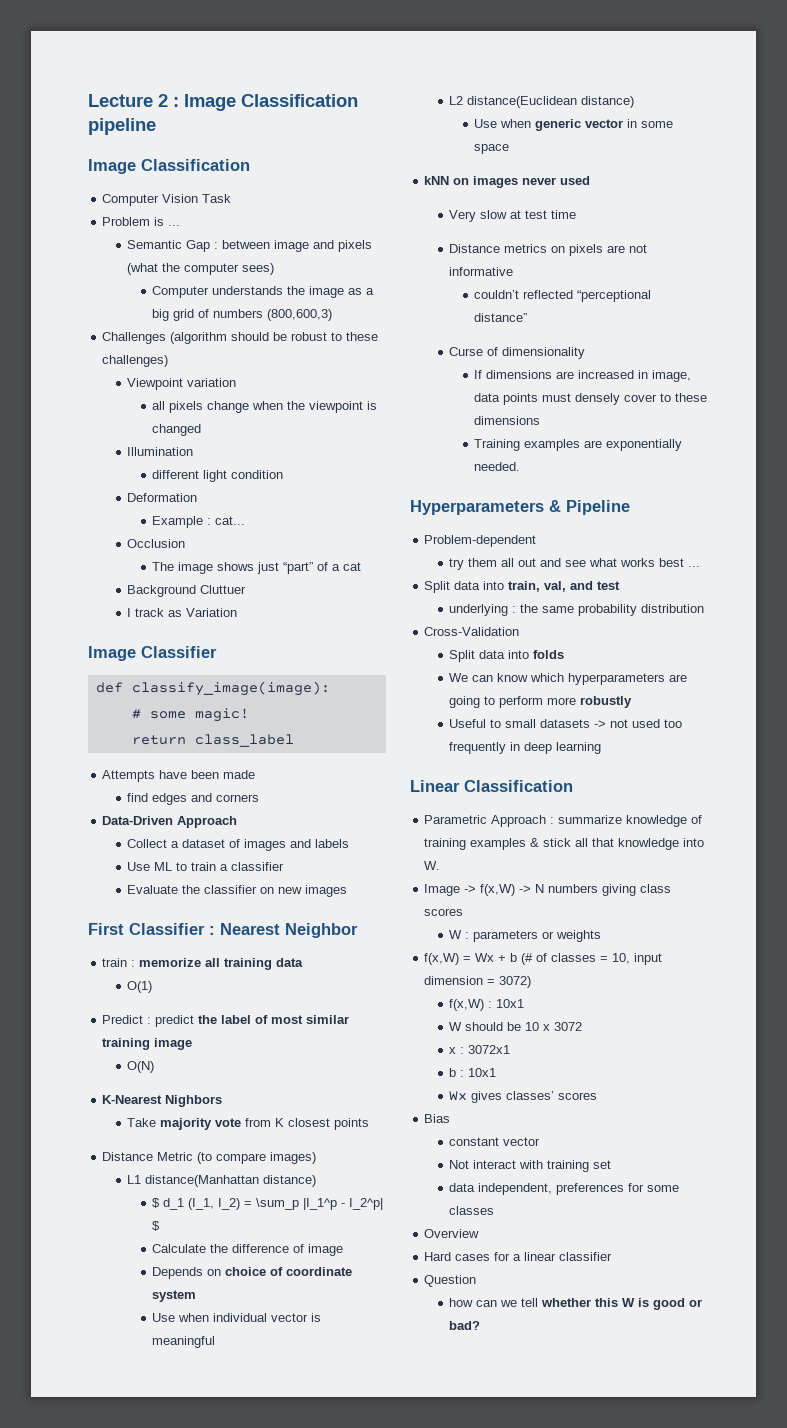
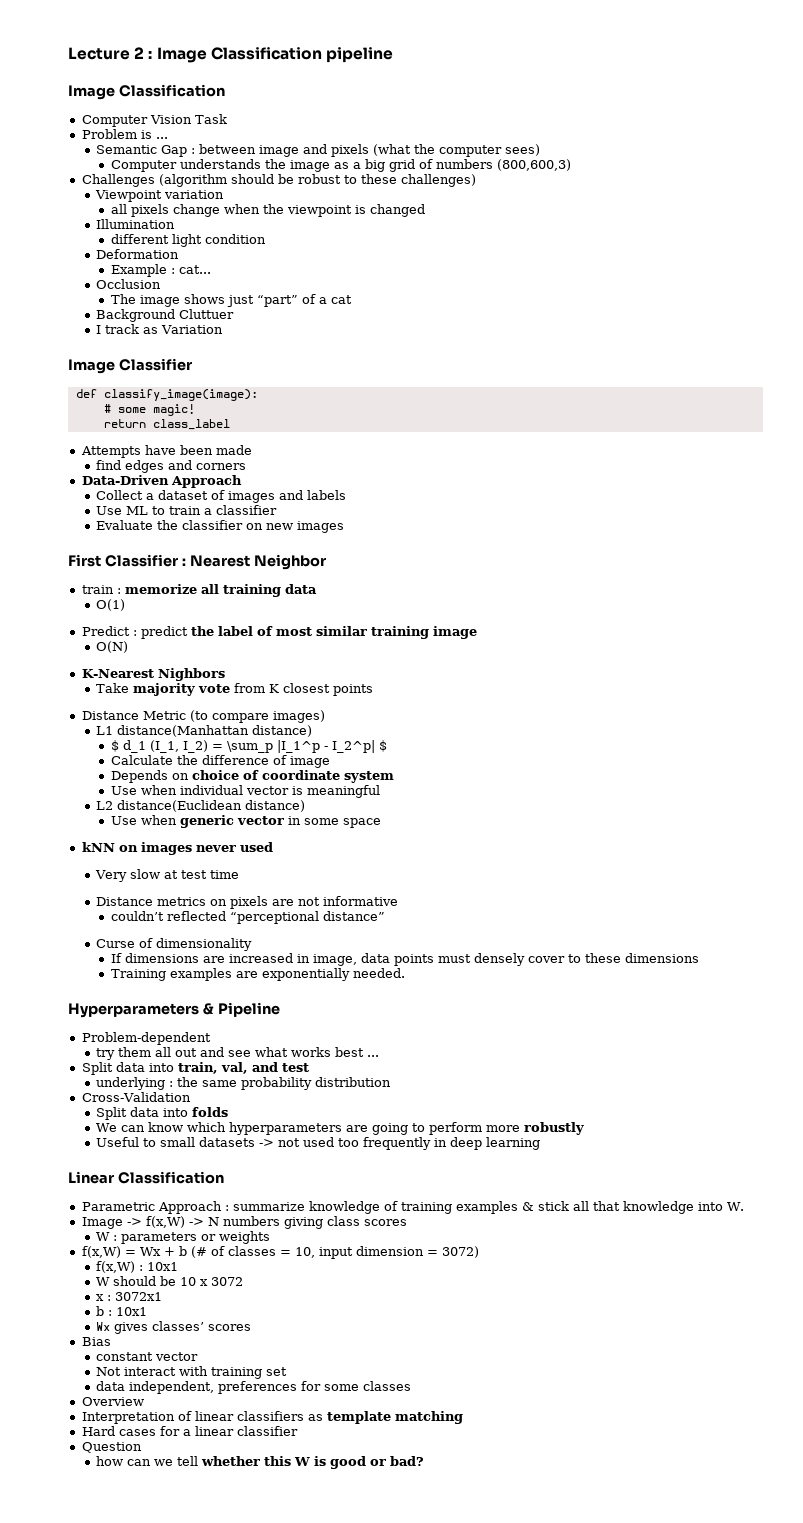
+ Interpretation of linear classifiers as template matching

